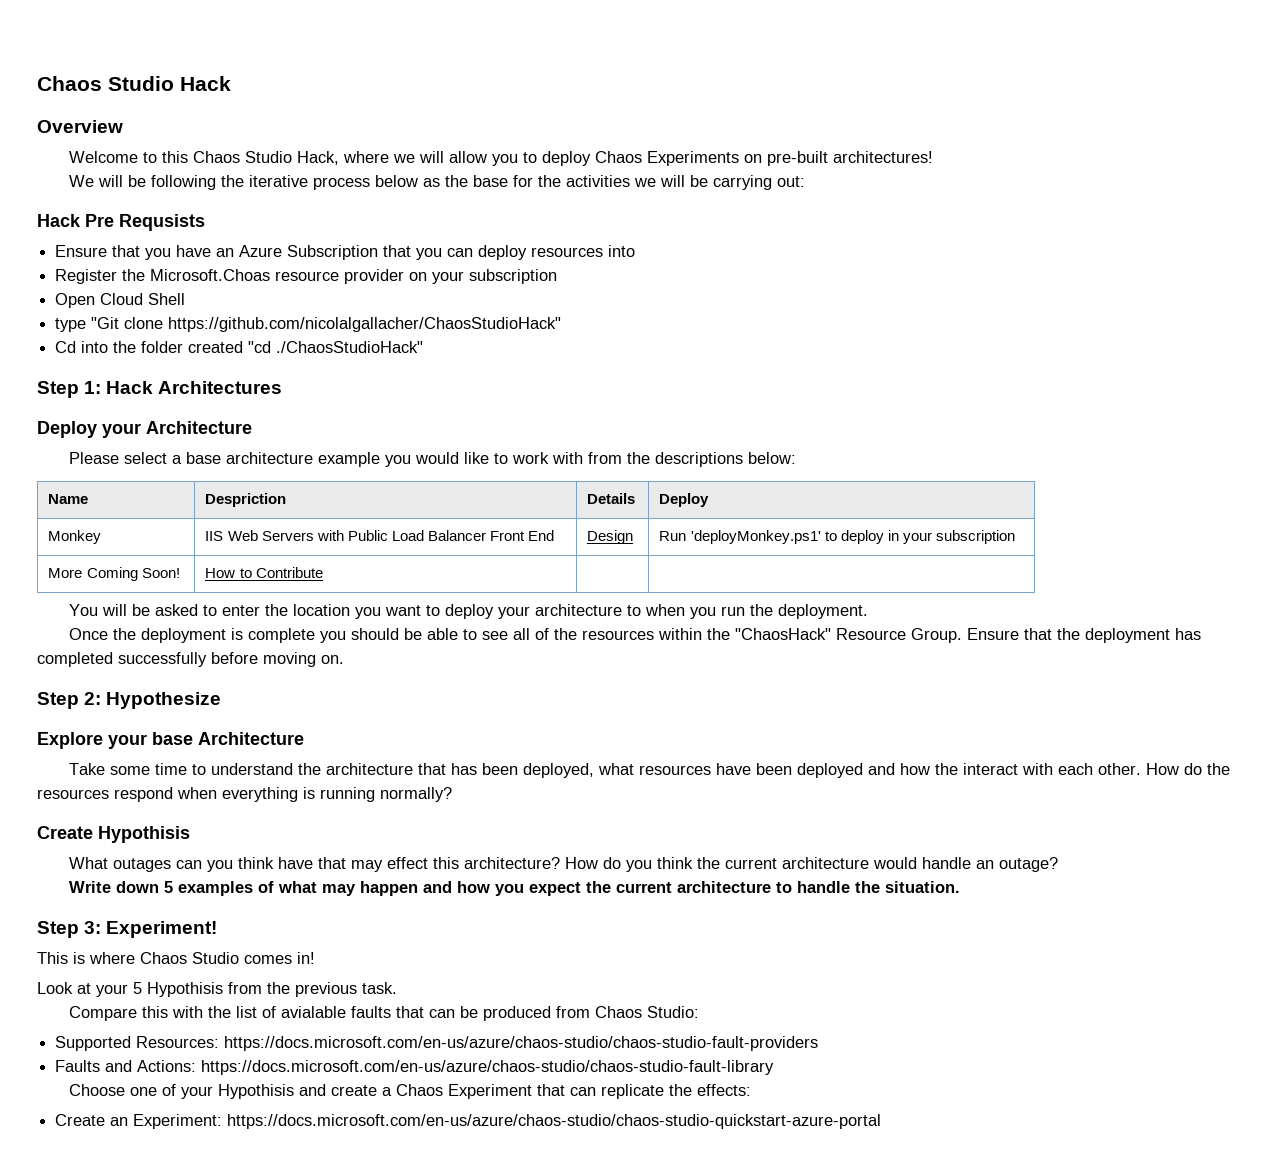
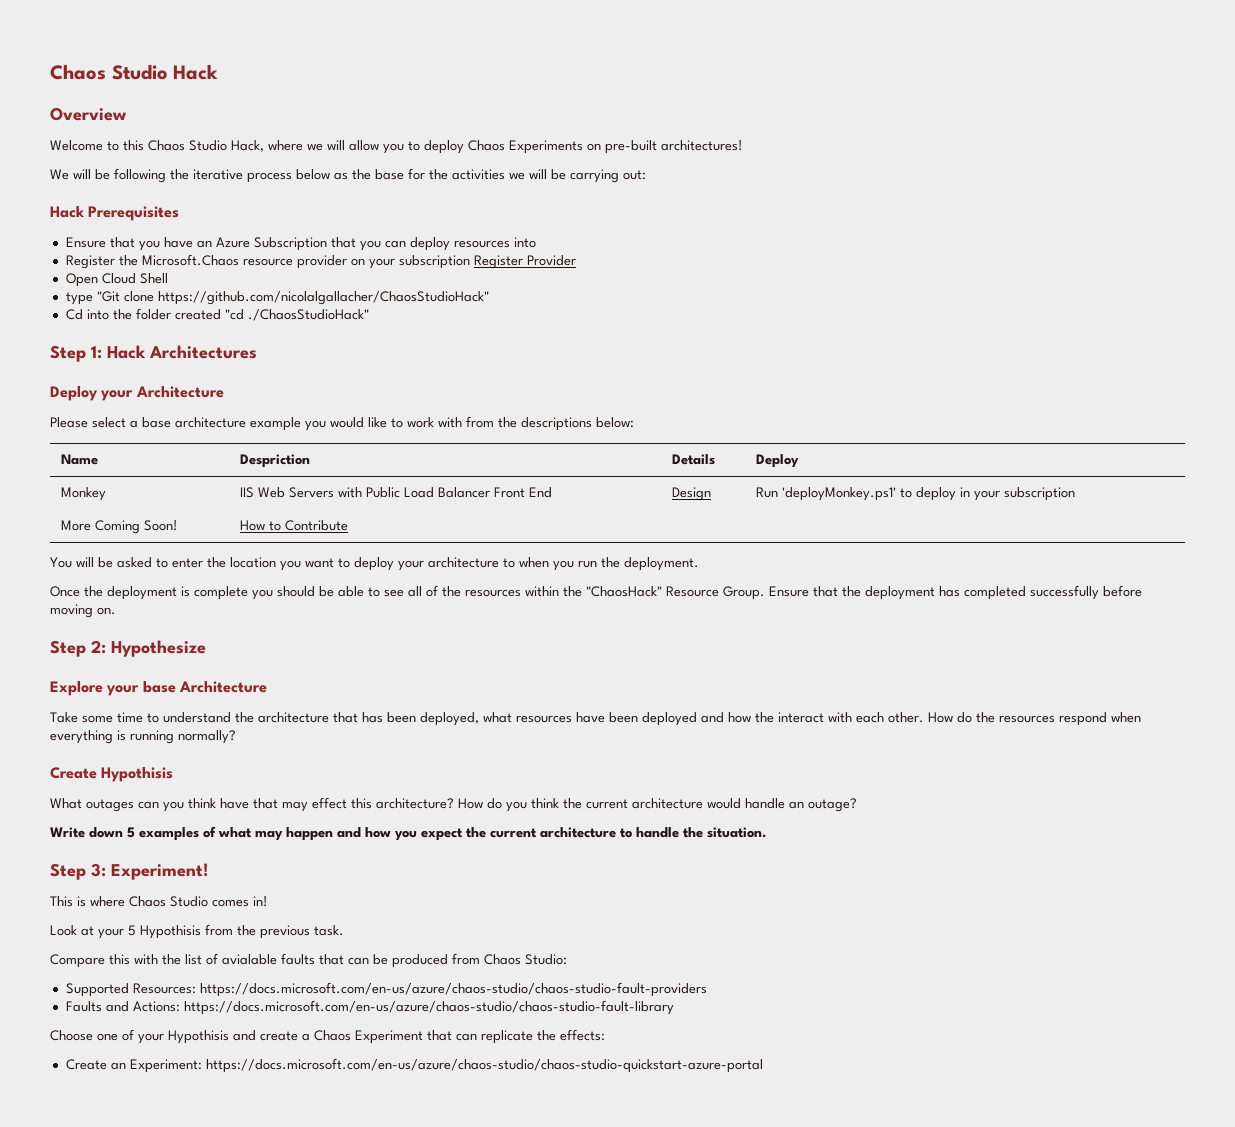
- Hack Pre Requsists
+ Hack Prerequisites
- Register the Microsoft.Choas resource provider on your subscription
+ Register the Microsoft.Chaos resource provider on your subscription Register Provider

